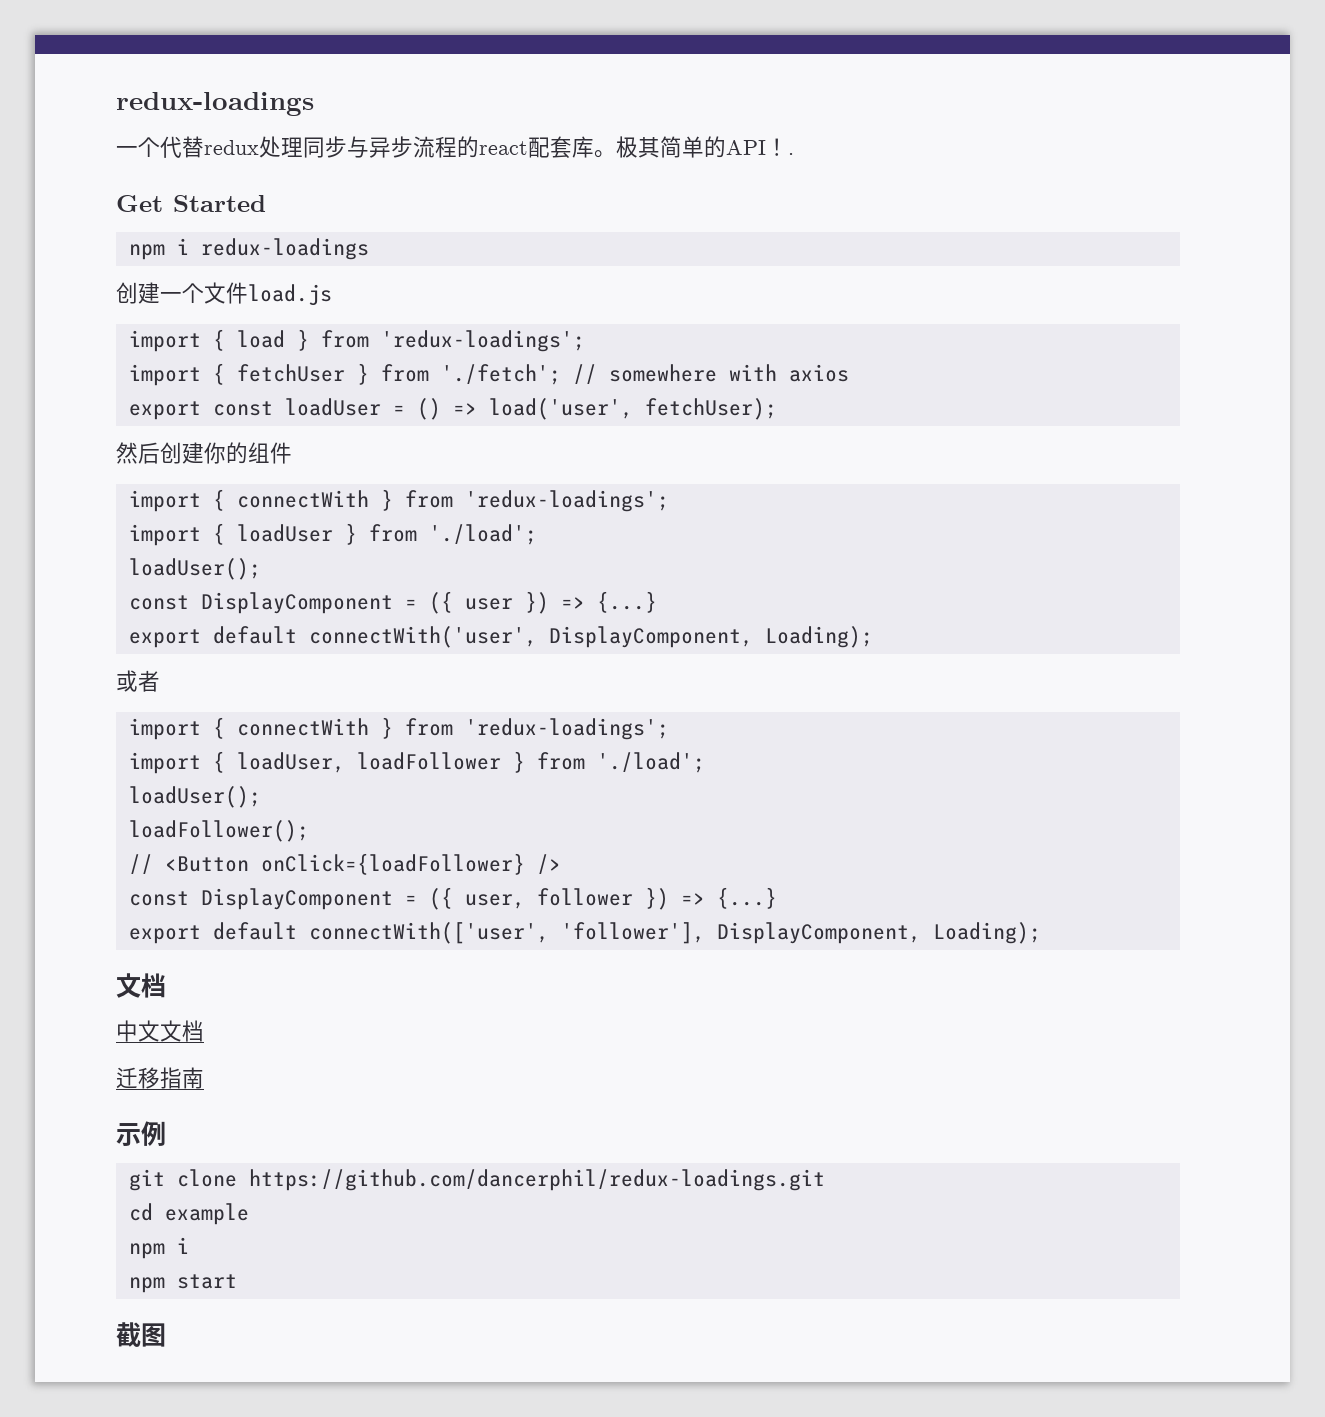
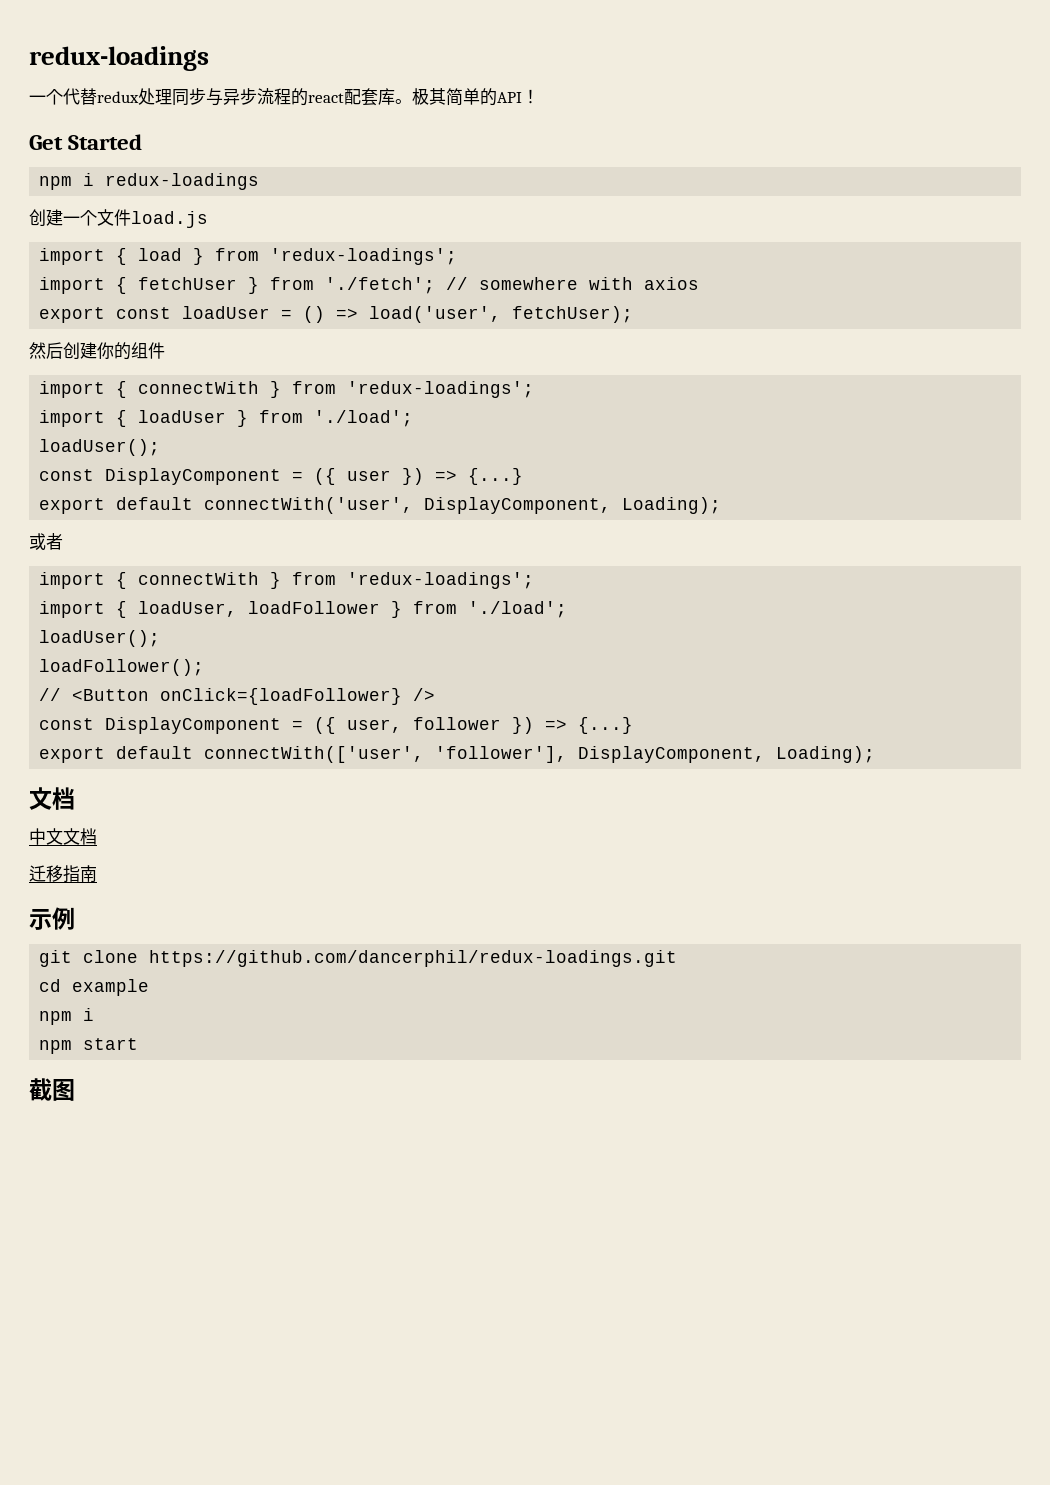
- 极其简单的API！.
+ 极其简单的API！

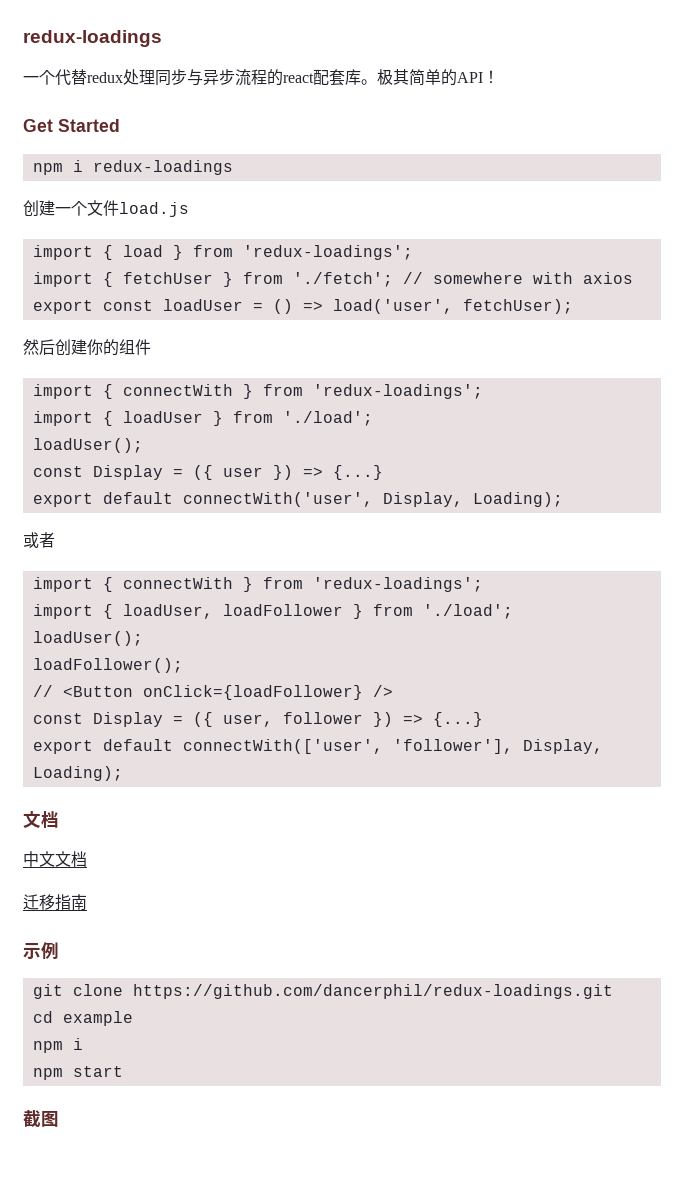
- const DisplayComponent = ({ user }) => {...}
+ const Display = ({ user }) => {...}
- export default connectWith('user', DisplayComponent, Loading);
+ export default connectWith('user', Display, Loading);
- const DisplayComponent = ({ user, follower }) => {...}
+ const Display = ({ user, follower }) => {...}
- export default connectWith(['user', 'follower'], DisplayComponent, Loading);
+ export default connectWith(['user', 'follower'], Display, Loading);

